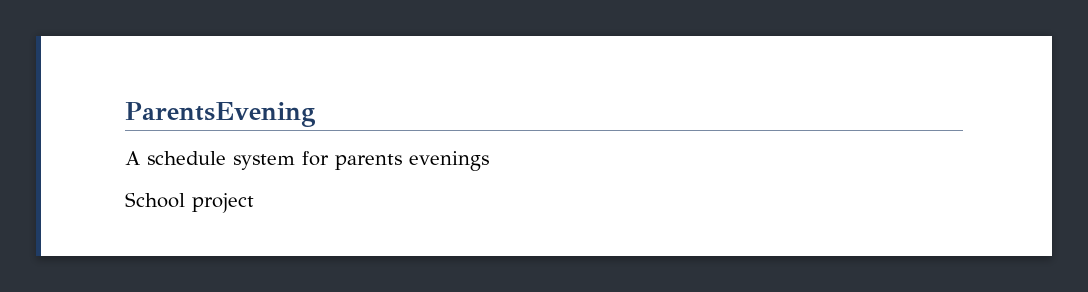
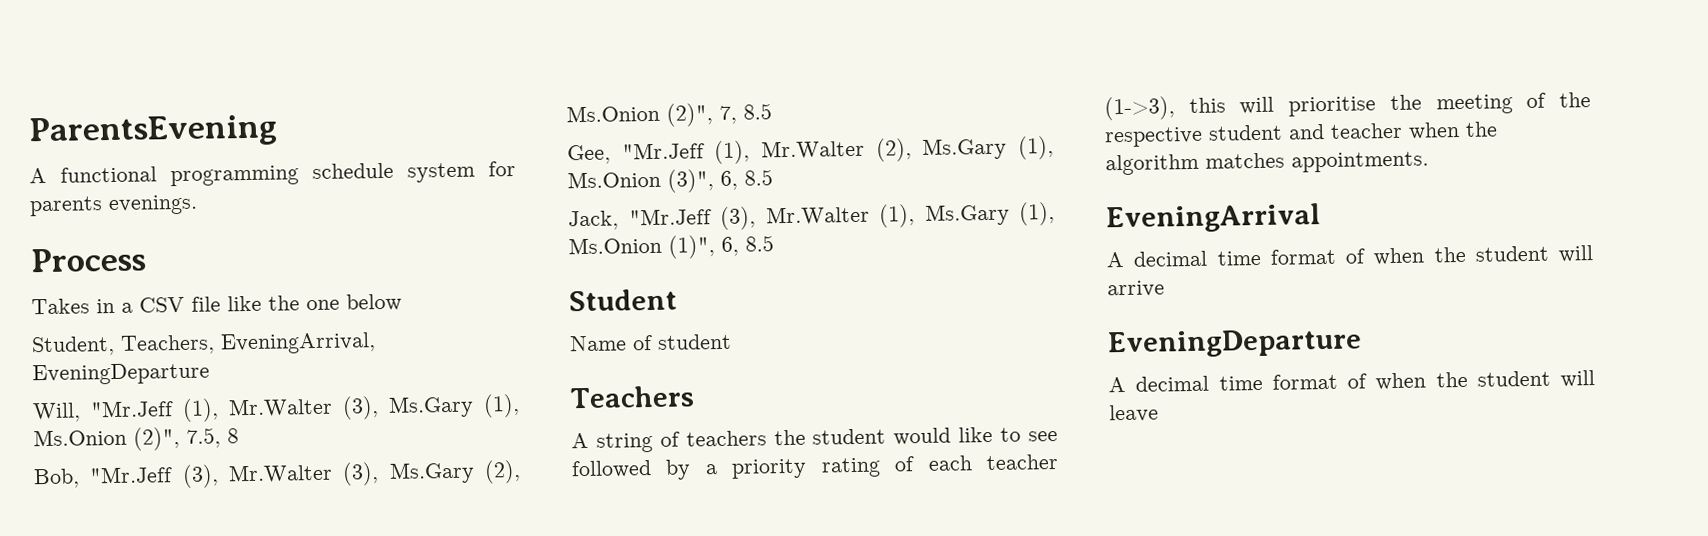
- A schedule system for parents evenings
- School project
+ A functional programming schedule system for parents evenings.
+ Process
+ Takes in a CSV file like the one below
+ Student, Teachers, EveningArrival, EveningDeparture
+ Will, "Mr.Jeff (1), Mr.Walter (3), Ms.Gary (1), Ms.Onion (2)", 7.5, 8
+ Bob, "Mr.Jeff (3), Mr.Walter (3), Ms.Gary (2), Ms.Onion (2)", 7, 8.5
+ Gee, "Mr.Jeff (1), Mr.Walter (2), Ms.Gary (1), Ms.Onion (3)", 6, 8.5
+ Jack, "Mr.Jeff (3), Mr.Walter (1), Ms.Gary (1), Ms.Onion (1)", 6, 8.5
+ Student
+ Name of student
+ Teachers
+ A string of teachers the student would like to see followed by a priority rating of each teacher (1->3), this will prioritise the meeting of the respective student and teacher when the algorithm matches appointments.
+ EveningArrival
+ A decimal time format of when the student will arrive
+ EveningDeparture
+ A decimal time format of when the student will leave

